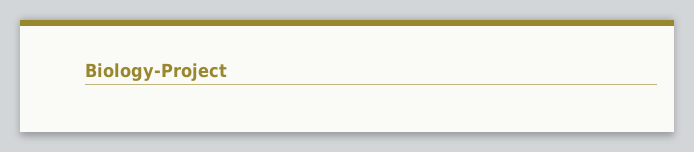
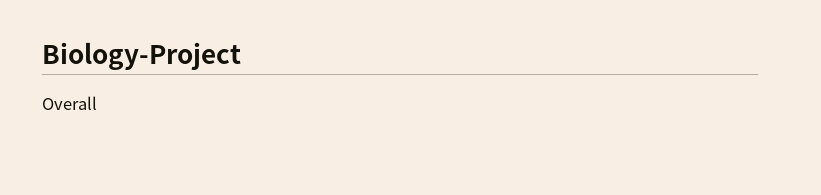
+ Overall

